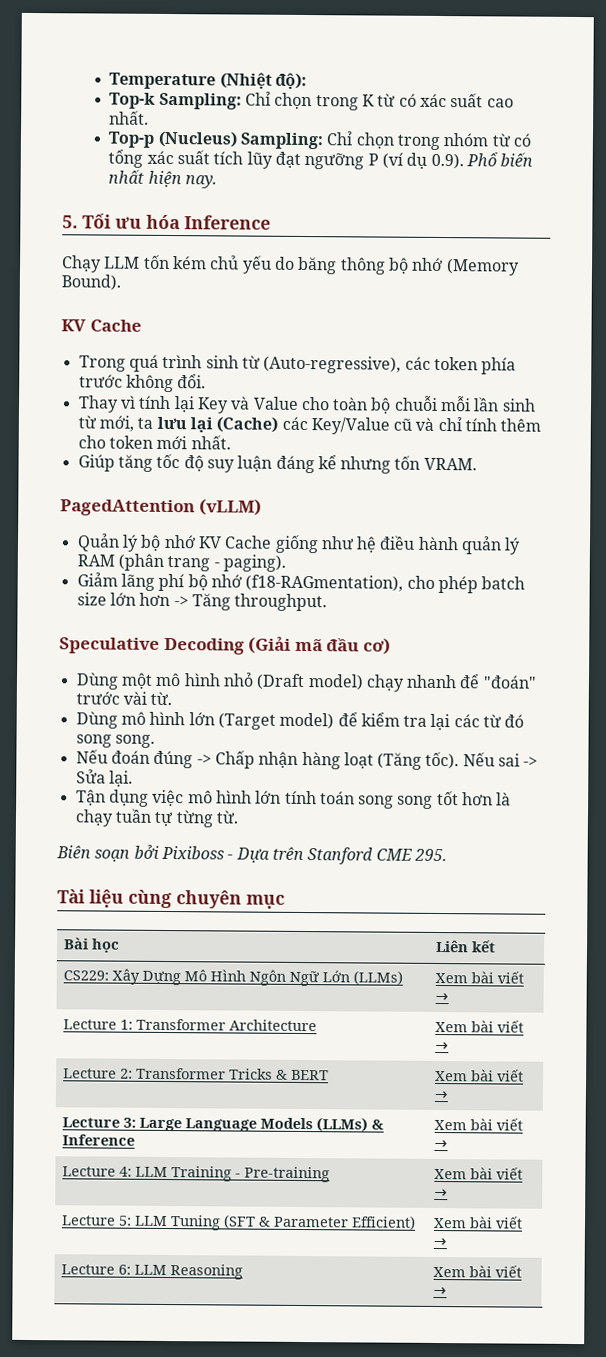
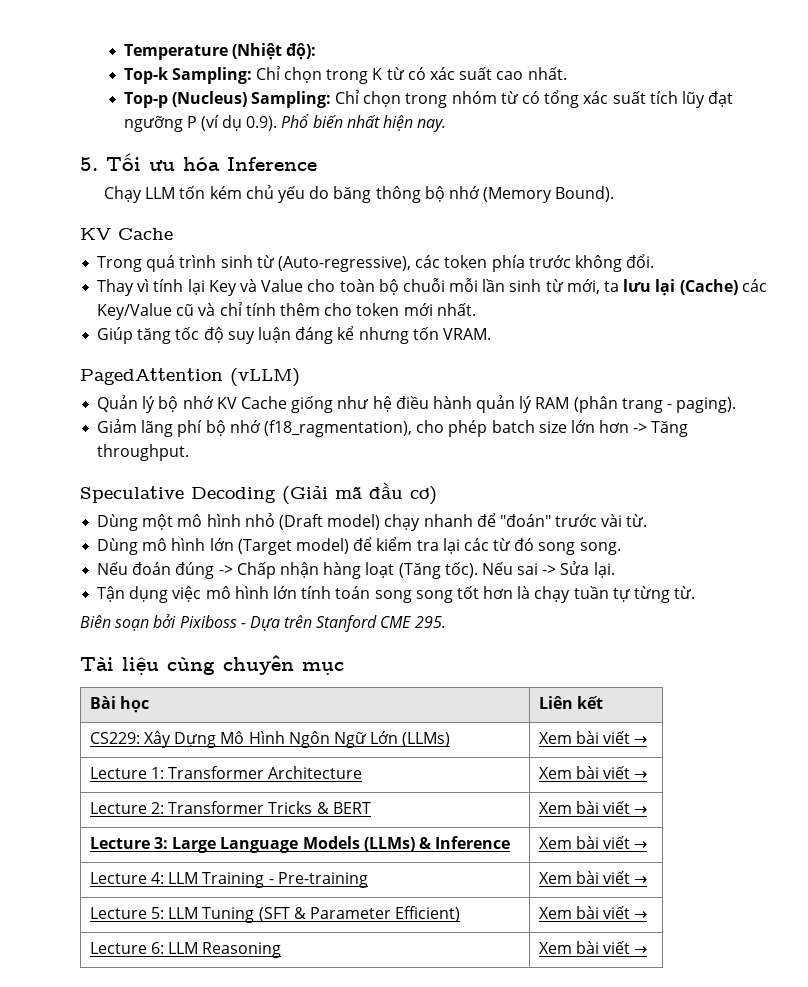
- Giảm lãng phí bộ nhớ (f18-RAGmentation), cho phép batch size lớn hơn -> Tăng throughput.
+ Giảm lãng phí bộ nhớ (f18_ragmentation), cho phép batch size lớn hơn -> Tăng throughput.

